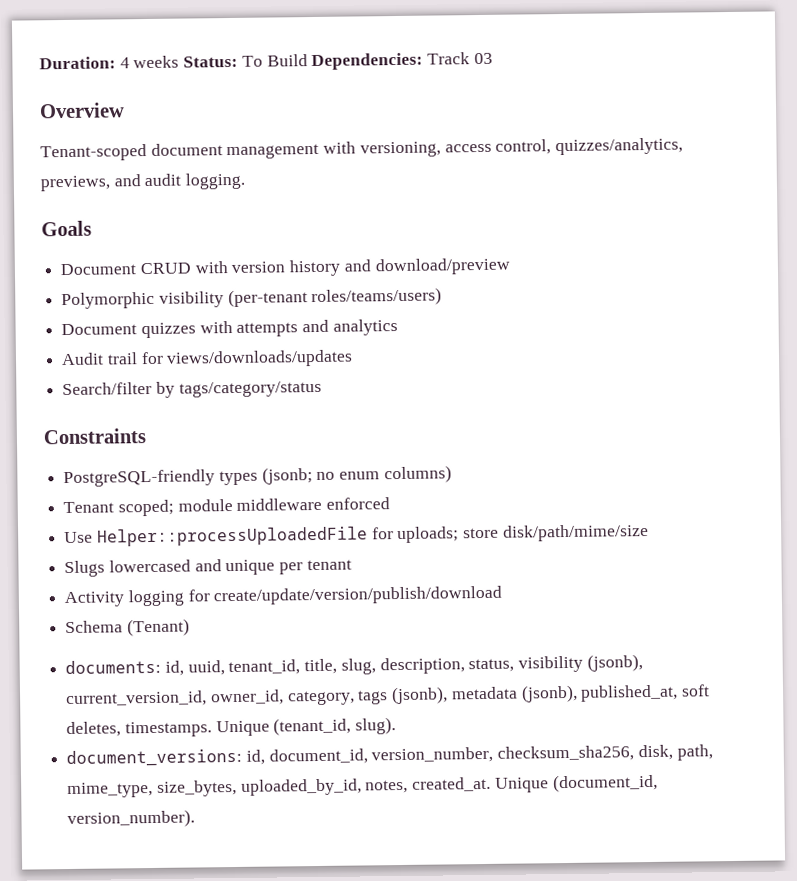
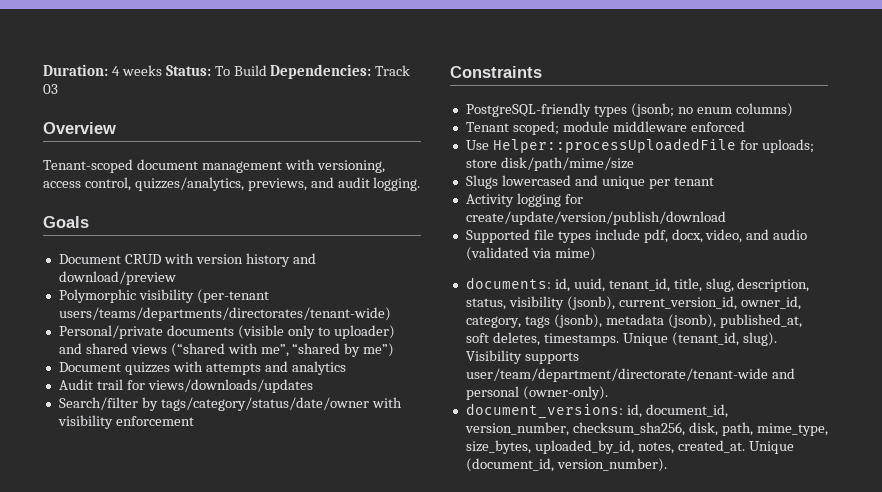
- Polymorphic visibility (per-tenant roles/teams/users)
+ Polymorphic visibility (per-tenant users/teams/departments/directorates/tenant-wide)
+ Personal/private documents (visible only to uploader) and shared views (“shared with me”, “shared by me”)
- Search/filter by tags/category/status
+ Search/filter by tags/category/status/date/owner with visibility enforcement
- Schema (Tenant)
+ Supported file types include pdf, docx, video, and audio (validated via mime)
+ Visibility supports user/team/department/directorate/tenant-wide and personal (owner-only).

